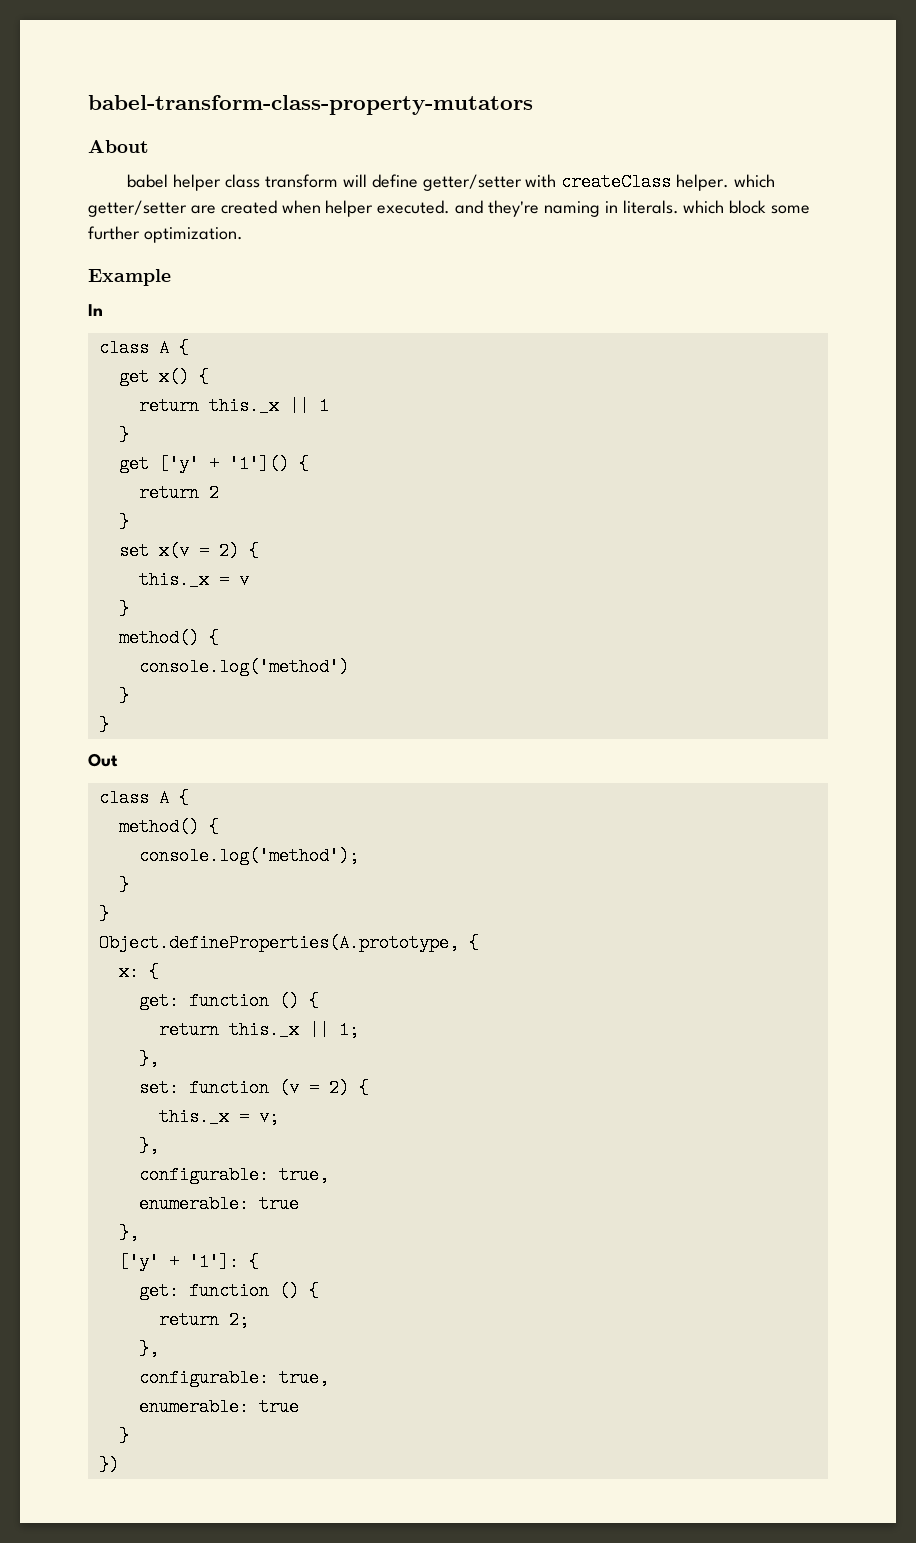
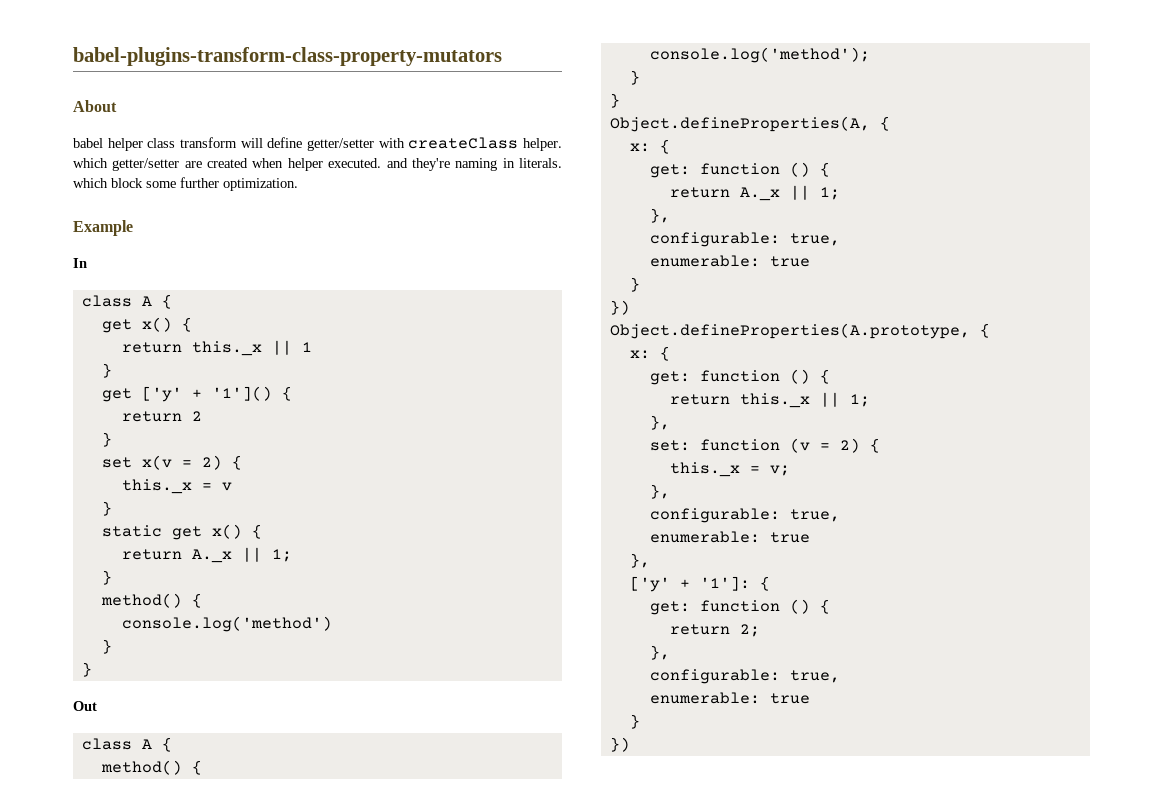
- babel-transform-class-property-mutators
+ babel-plugins-transform-class-property-mutators
+ static get x() {
+ return A._x || 1;
+ }
+ Object.defineProperties(A, {
+ x: {
+ get: function () {
+ return A._x || 1;
+ },
+ configurable: true,
+ enumerable: true
+ }
+ })

